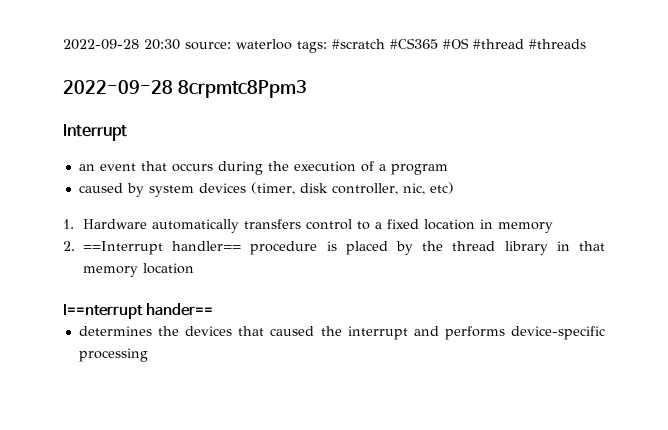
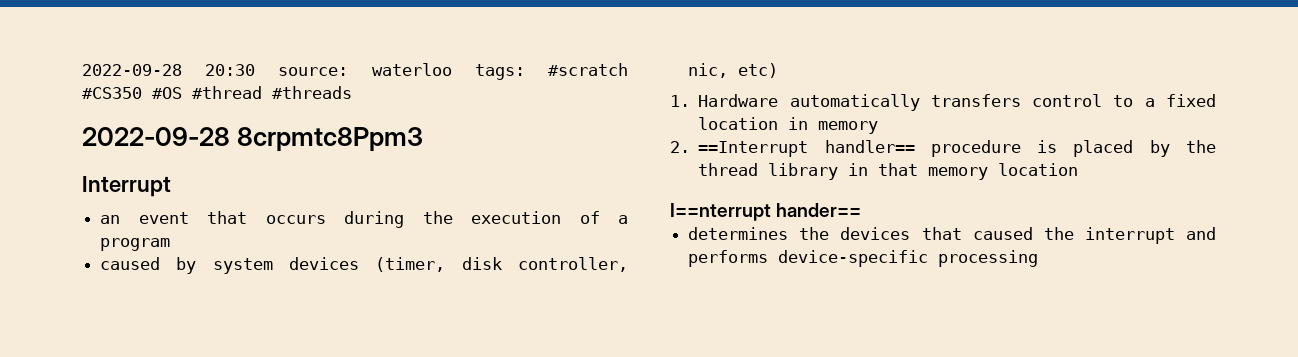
- 2022-09-28 20:30 source: waterloo tags: #scratch #CS365 #OS #thread #threads
+ 2022-09-28 20:30 source: waterloo tags: #scratch #CS350 #OS #thread #threads

